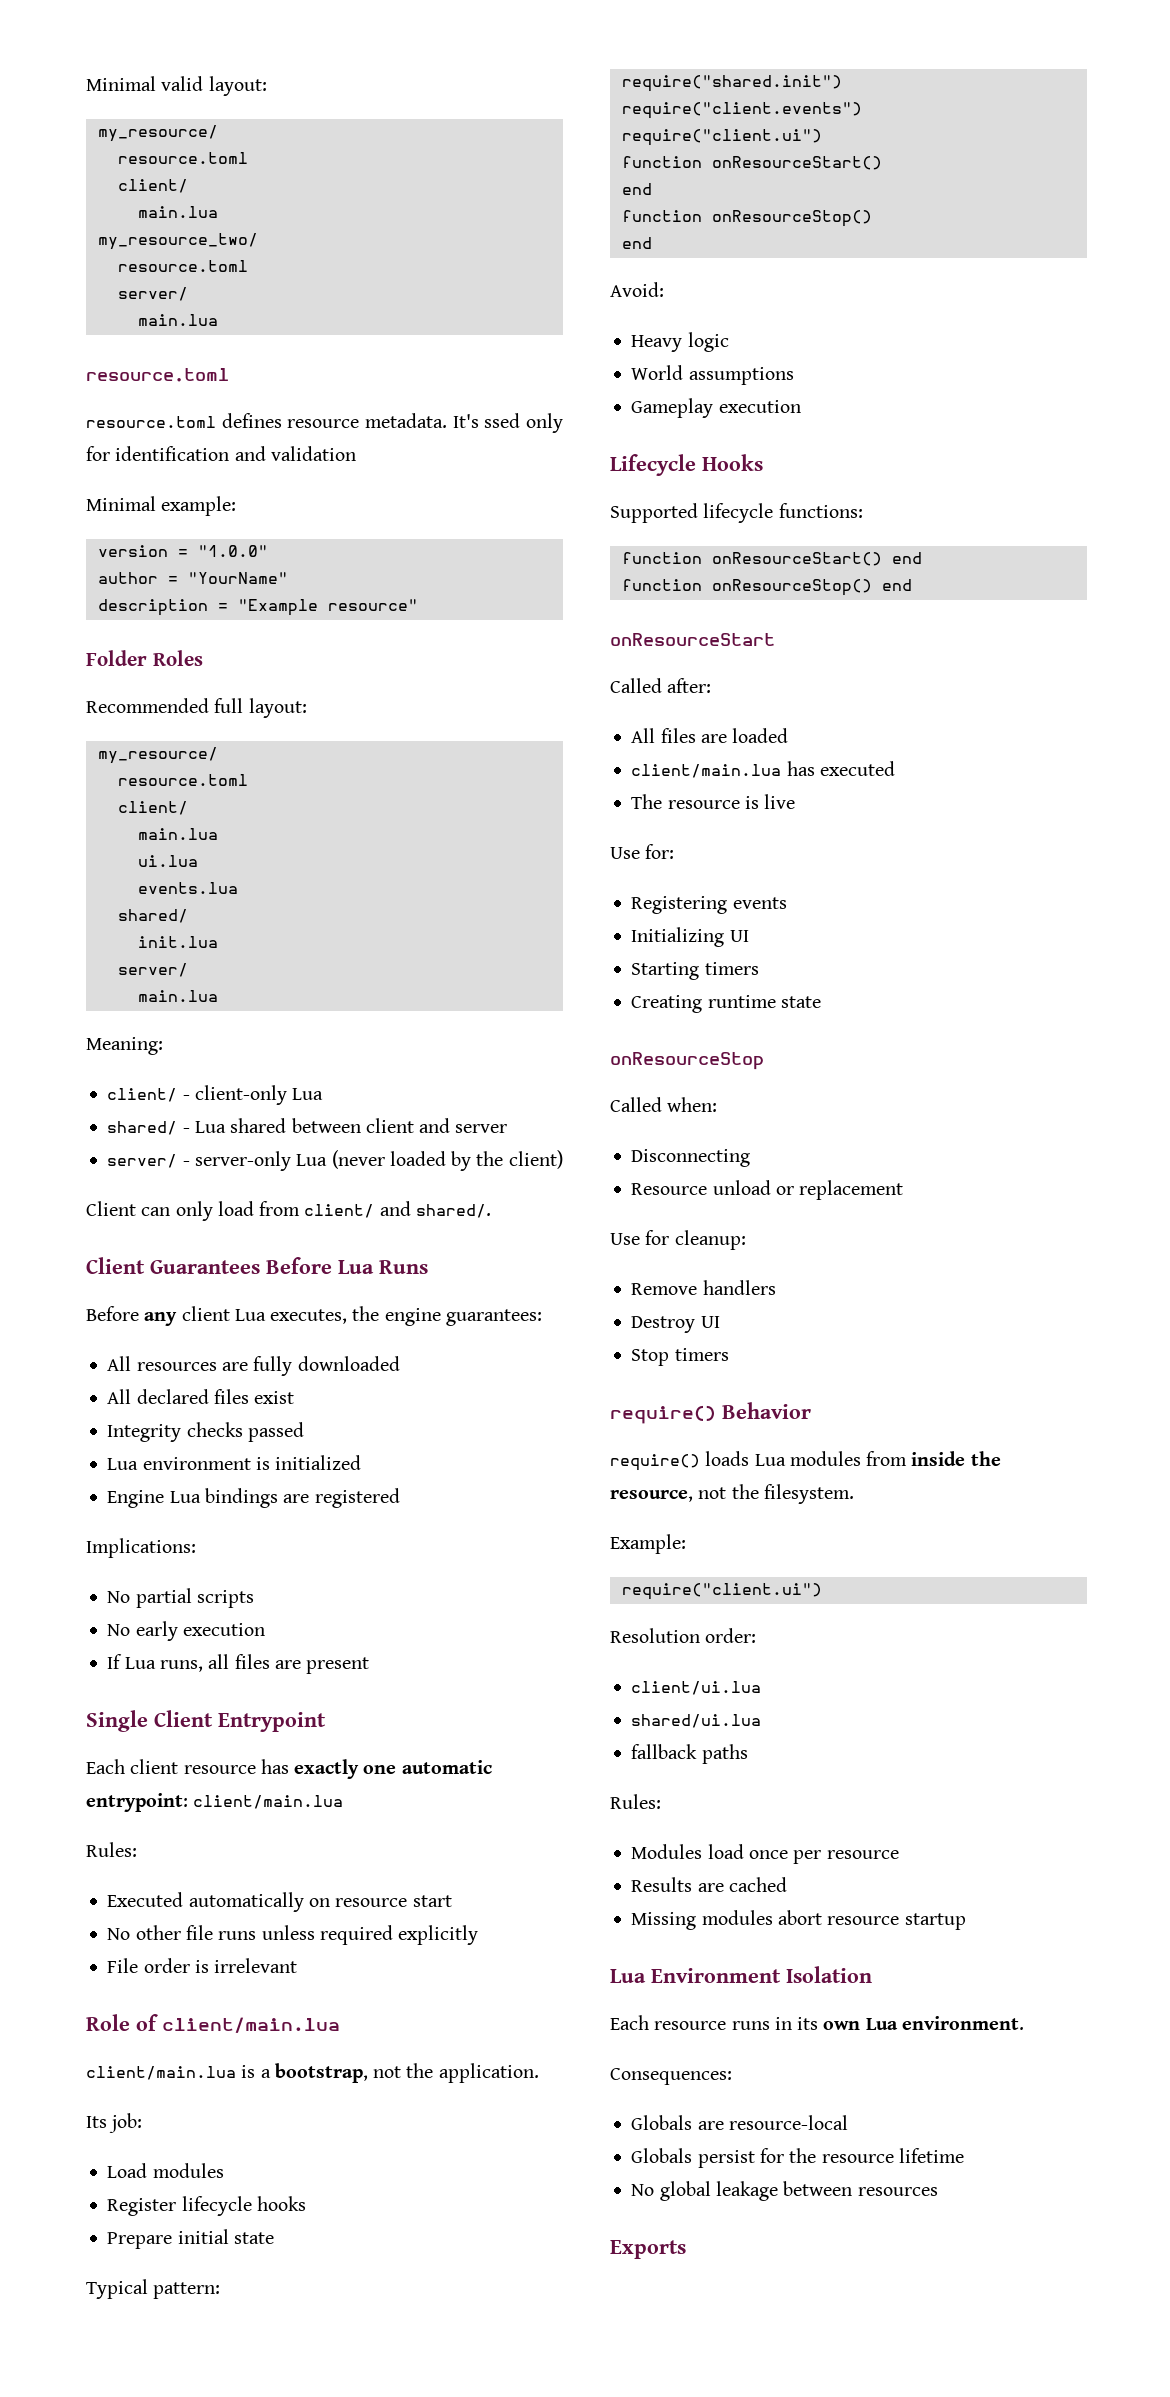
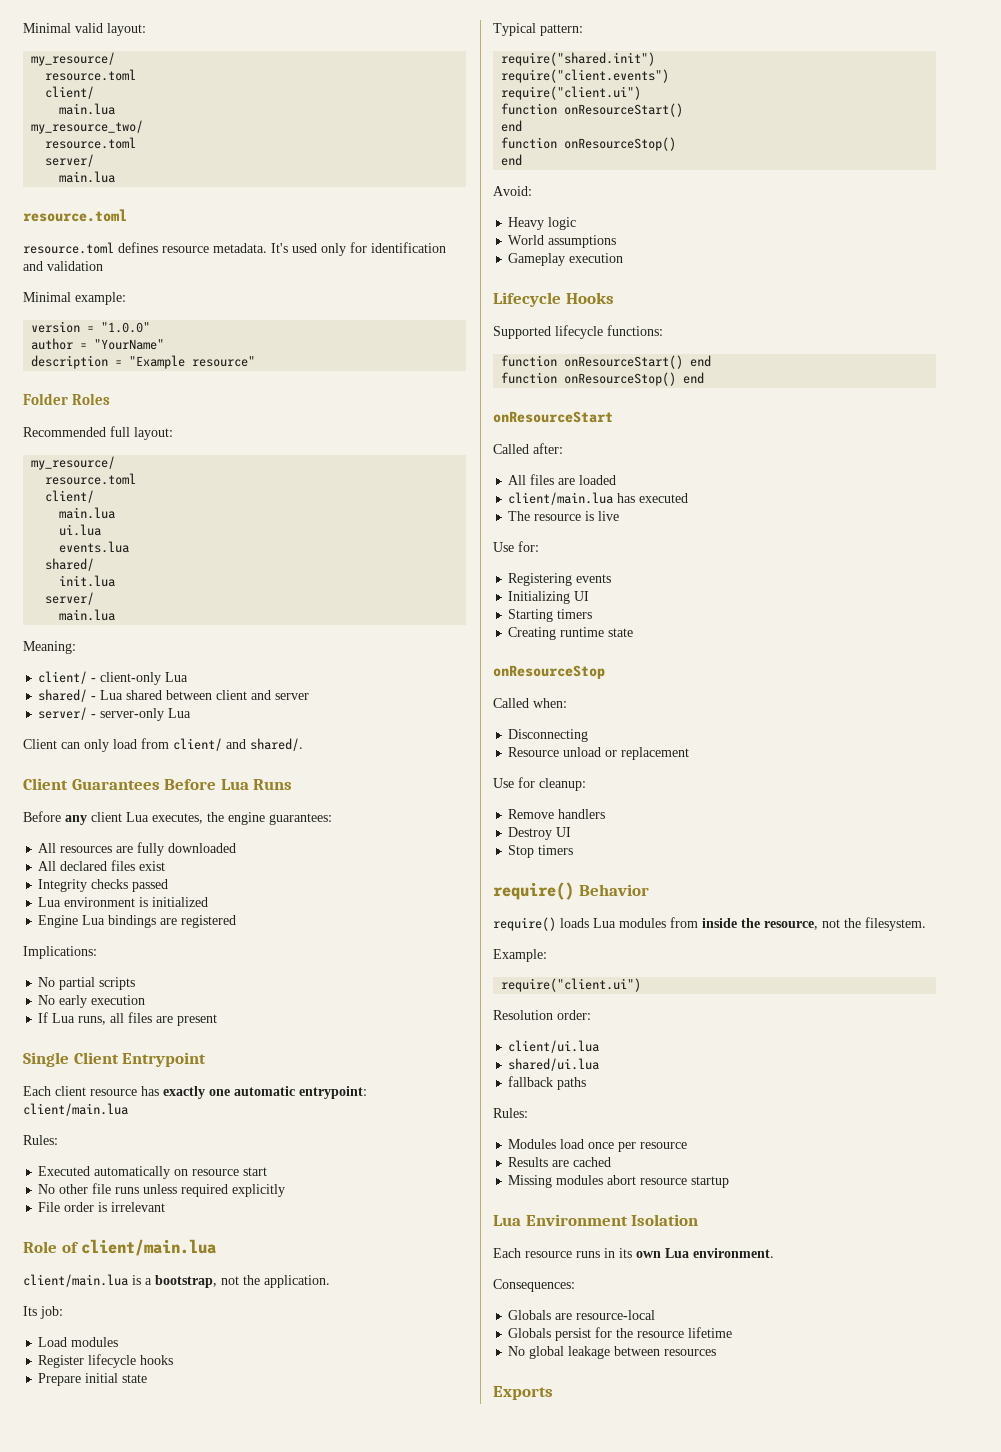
- It's ssed only for identification and validation
+ It's used only for identification and validation
- server/ - server-only Lua (never loaded by the client)
+ server/ - server-only Lua

